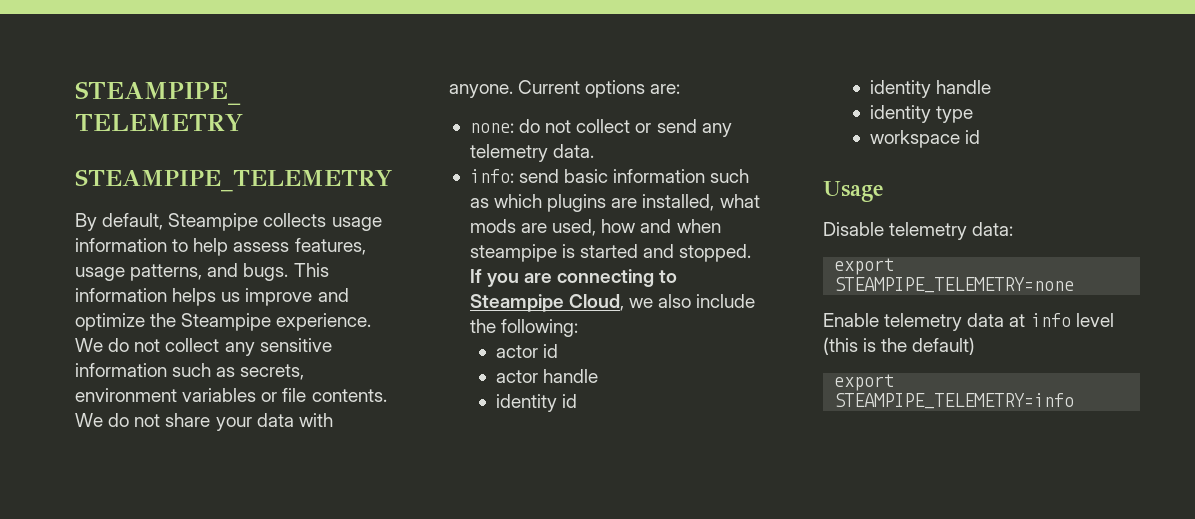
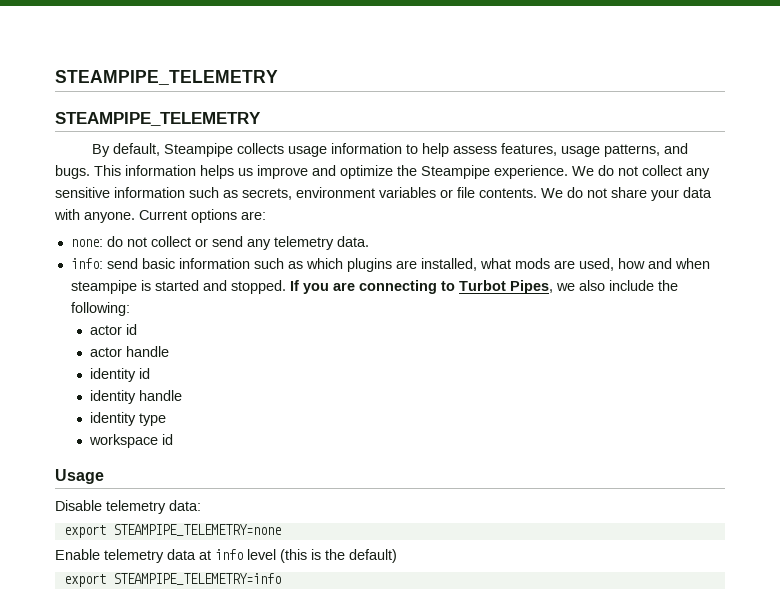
- If you are connecting to Steampipe Cloud, we also include the following:
+ If you are connecting to Turbot Pipes, we also include the following:

